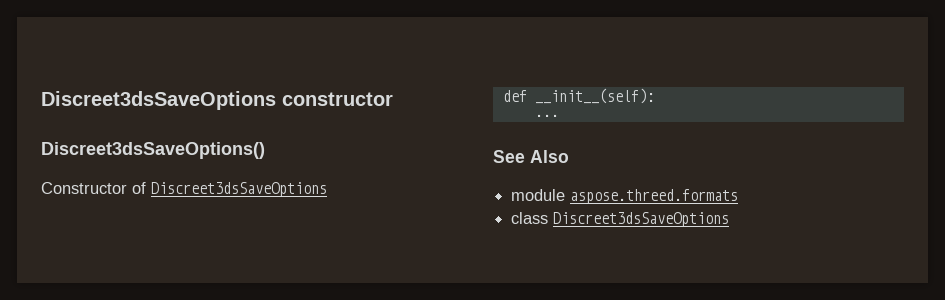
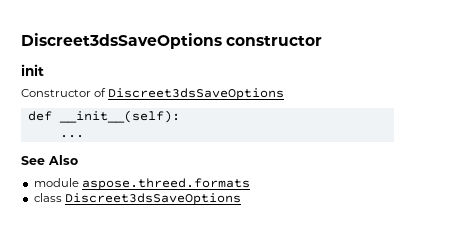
- Discreet3dsSaveOptions()
+ init

